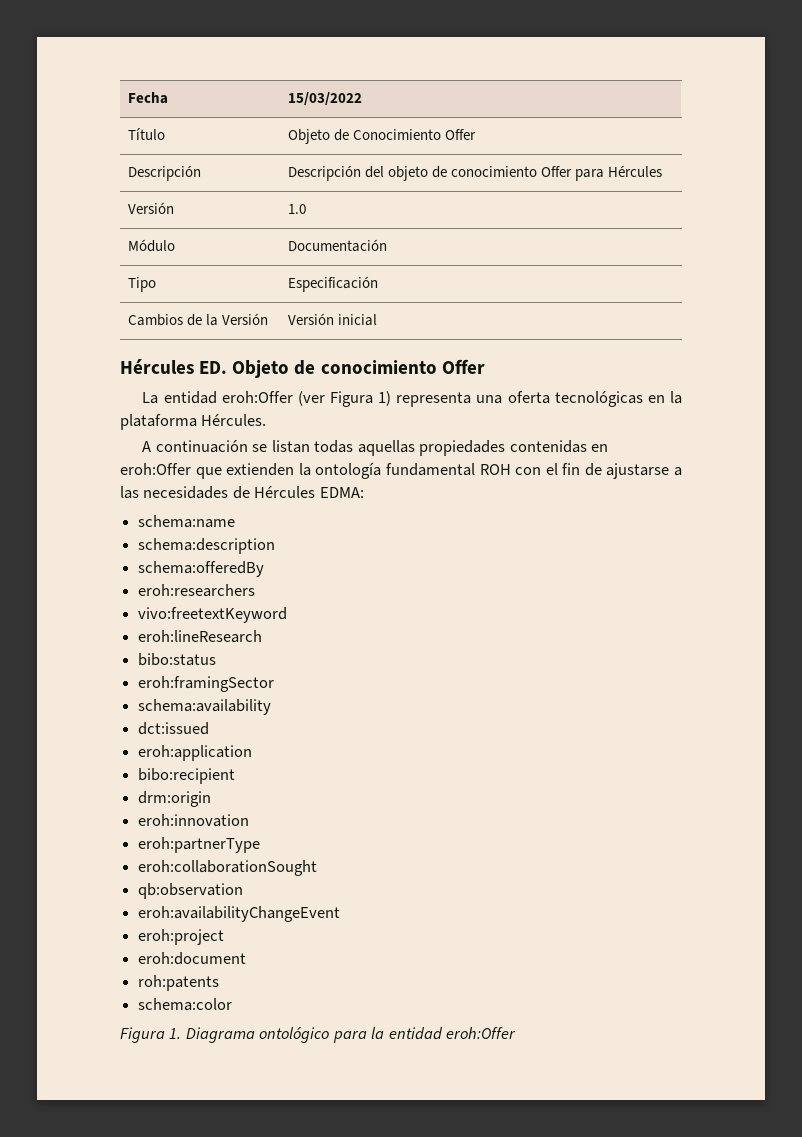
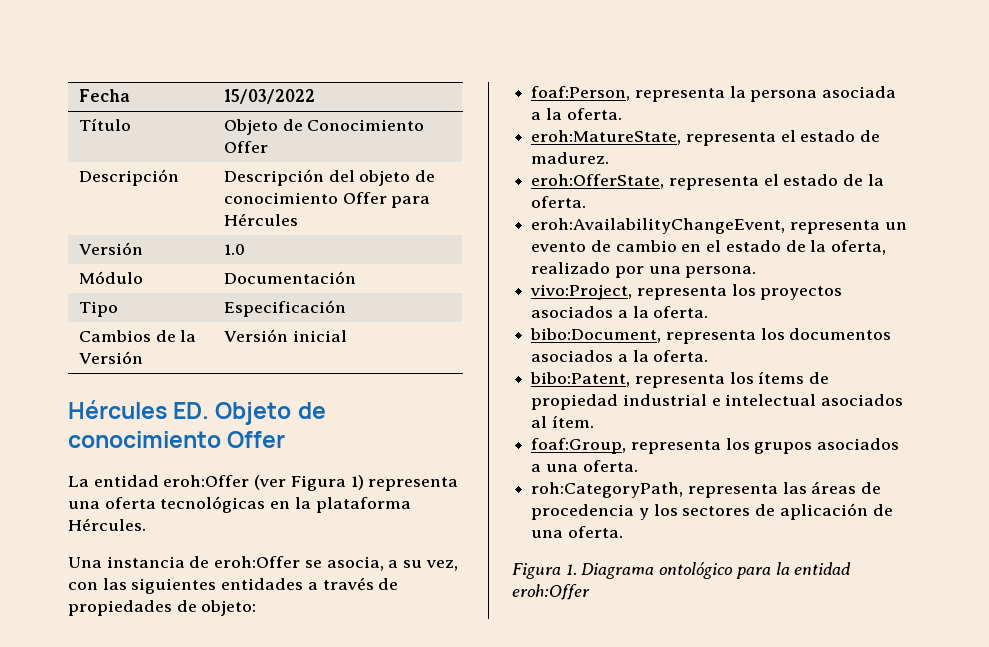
- A continuación se listan todas aquellas propiedades contenidas en eroh:Offer que extienden la ontología fundamental ROH con el fin de ajustarse a las necesidades de Hércules EDMA:
- schema:name
- schema:description
- schema:offeredBy
- eroh:researchers
- vivo:freetextKeyword
- eroh:lineResearch
- bibo:status
- eroh:framingSector
- schema:availability
- dct:issued
- eroh:application
- bibo:recipient
- drm:origin
- eroh:innovation
- eroh:partnerType
- eroh:collaborationSought
- qb:observation
- eroh:availabilityChangeEvent
- eroh:project
- eroh:document
- roh:patents
- schema:color
+ Una instancia de eroh:Offer se asocia, a su vez, con las siguientes entidades a través de propiedades de objeto:
+ foaf:Person, representa la persona asociada a la oferta.
+ eroh:MatureState, representa el estado de madurez.
+ eroh:OfferState, representa el estado de la oferta.
+ eroh:AvailabilityChangeEvent, representa un evento de cambio en el estado de la oferta, realizado por una persona.
+ vivo:Project, representa los proyectos asociados a la oferta.
+ bibo:Document, representa los documentos asociados a la oferta.
+ bibo:Patent, representa los ítems de propiedad industrial e intelectual asociados al ítem.
+ foaf:Group, representa los grupos asociados a una oferta.
+ roh:CategoryPath, representa las áreas de procedencia y los sectores de aplicación de una oferta.

